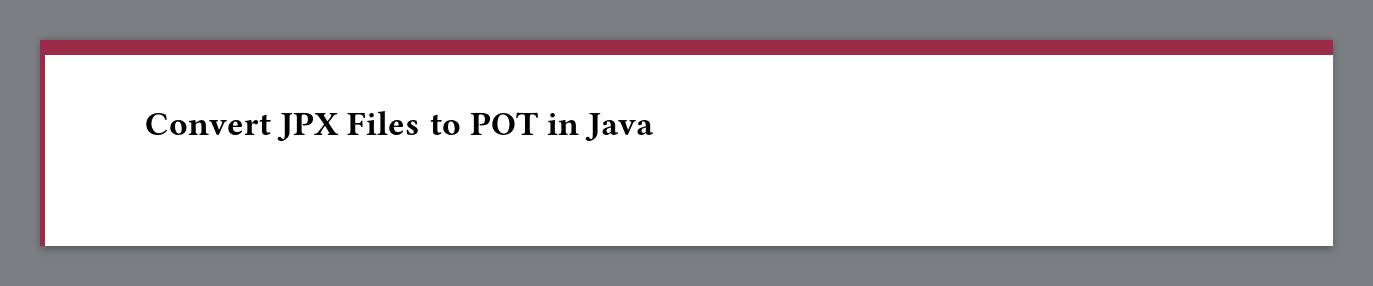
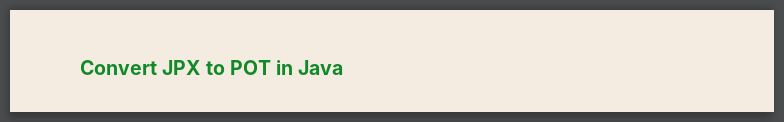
- Convert JPX Files to POT in Java
+ Convert JPX to POT in Java

